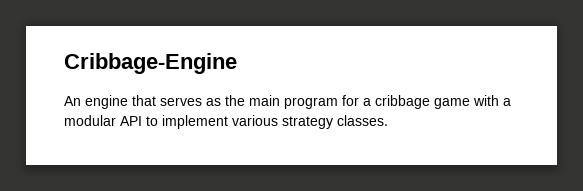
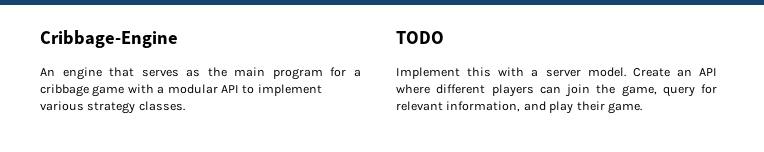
+ TODO
+ Implement this with a server model. Create an API where different players can join the game, query for relevant information, and play their game.

